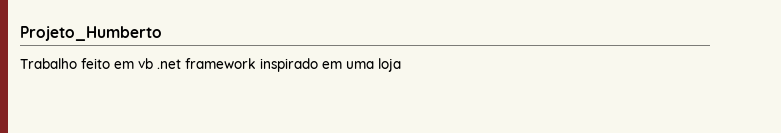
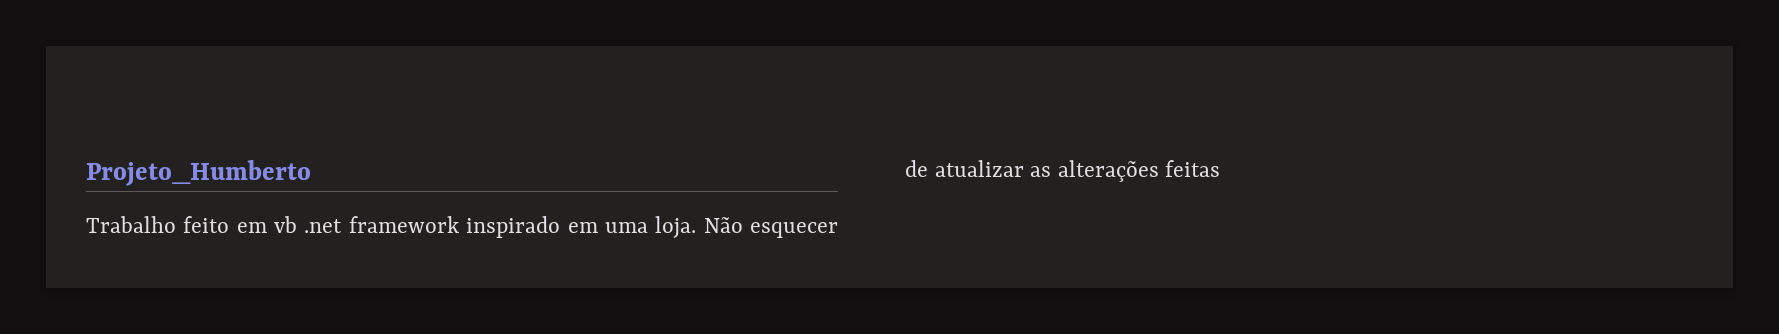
- Trabalho feito em vb .net framework inspirado em uma loja
+ Trabalho feito em vb .net framework inspirado em uma loja. Não esquecer de atualizar as alterações feitas

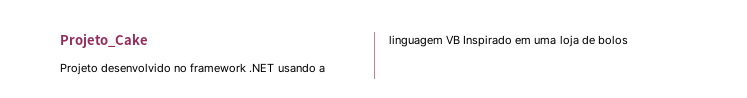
- Projeto_Humberto
- Trabalho feito em vb .net framework inspirado em uma loja. Não esquecer de atualizar as alterações feitas
+ Projeto_Cake
+ Projeto desenvolvido no framework .NET usando a linguagem VB Inspirado em uma loja de bolos

